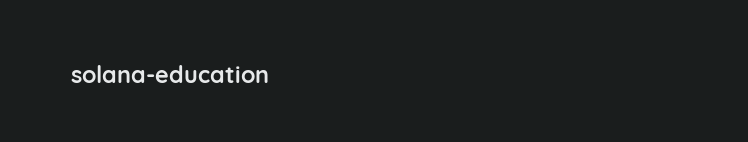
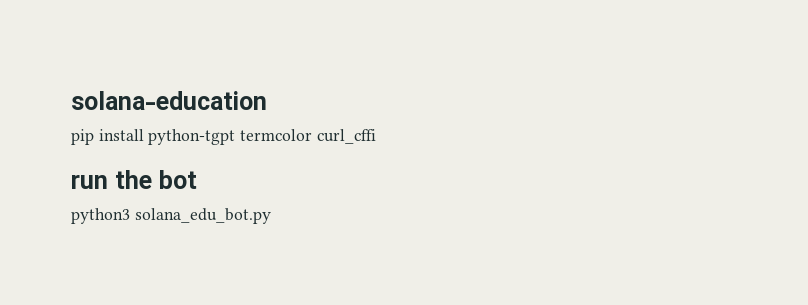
+ pip install python-tgpt termcolor curl_cffi
+ run the bot
+ python3 solana_edu_bot.py

